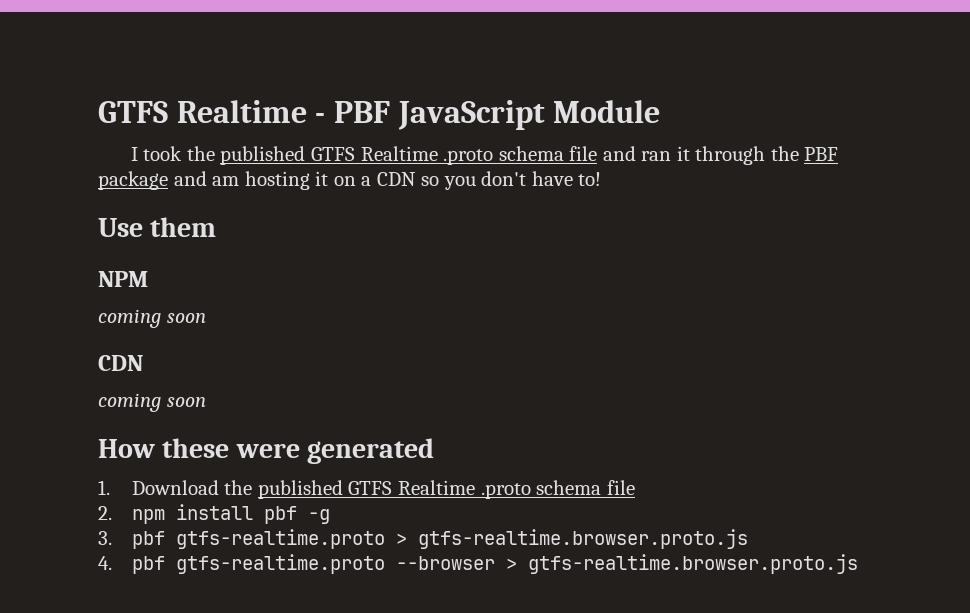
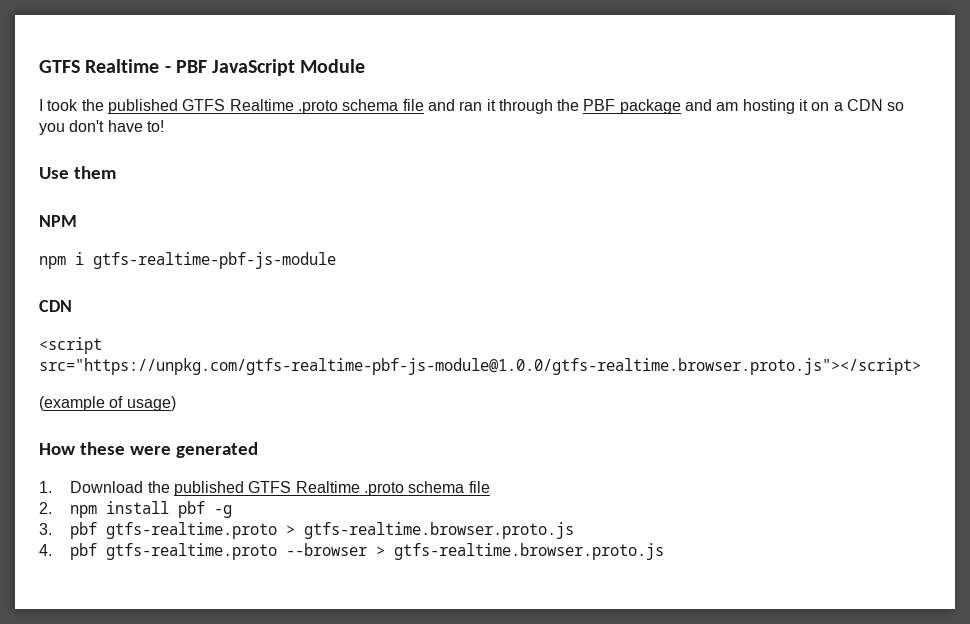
  NPM
- coming soon
+ npm i gtfs-realtime-pbf-js-module
  CDN
- coming soon
+ <script src="https://unpkg.com/gtfs-realtime-pbf-js-module@1.0.0/gtfs-realtime.browser.proto.js"></script>
+ (example of usage)

